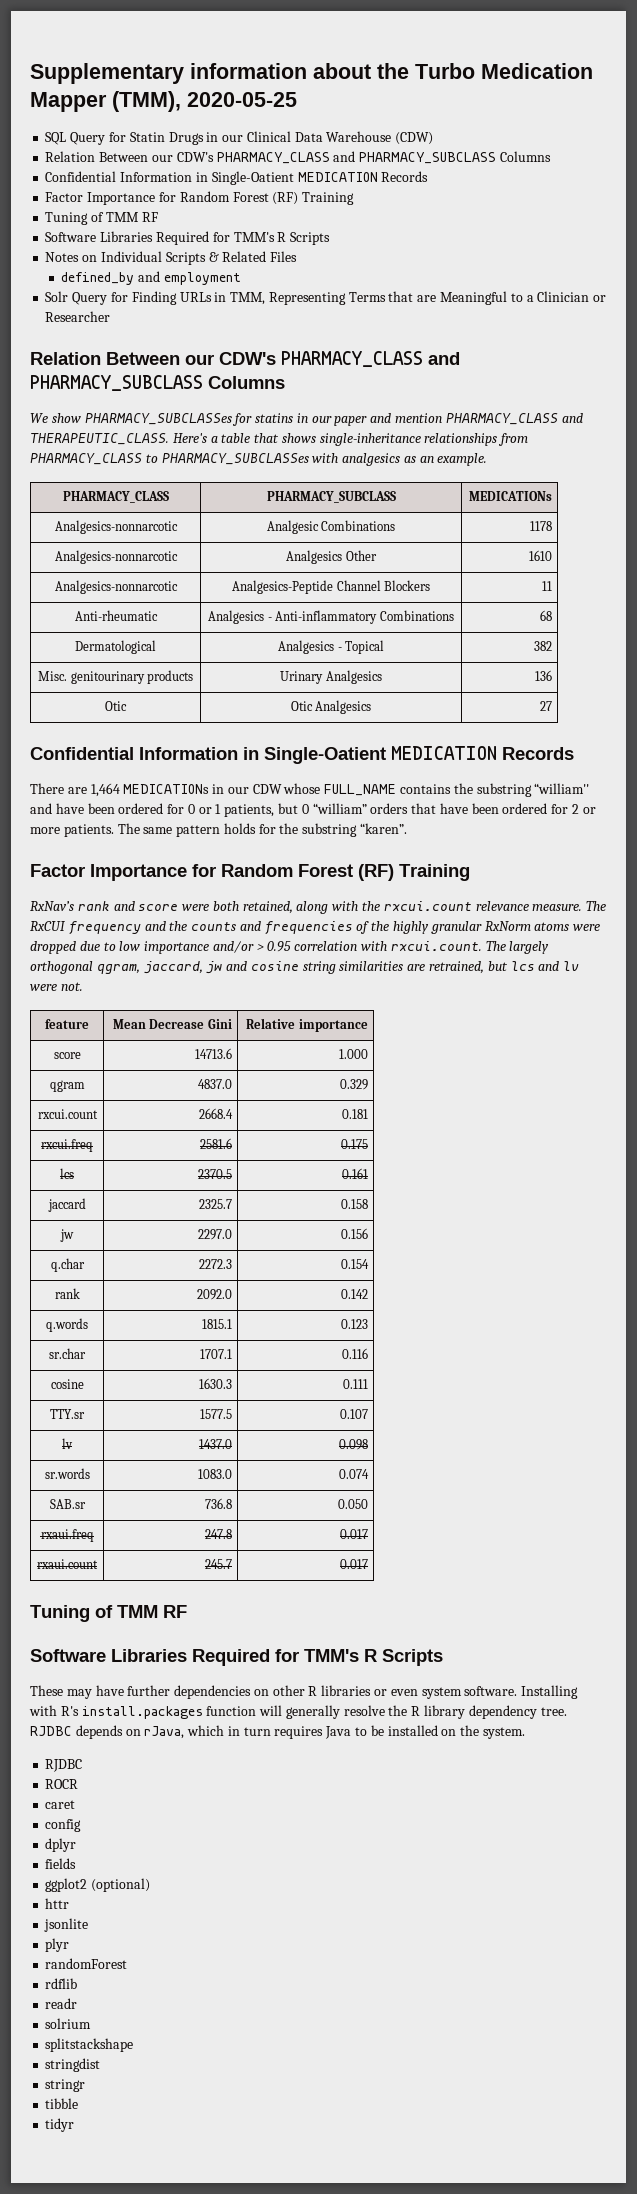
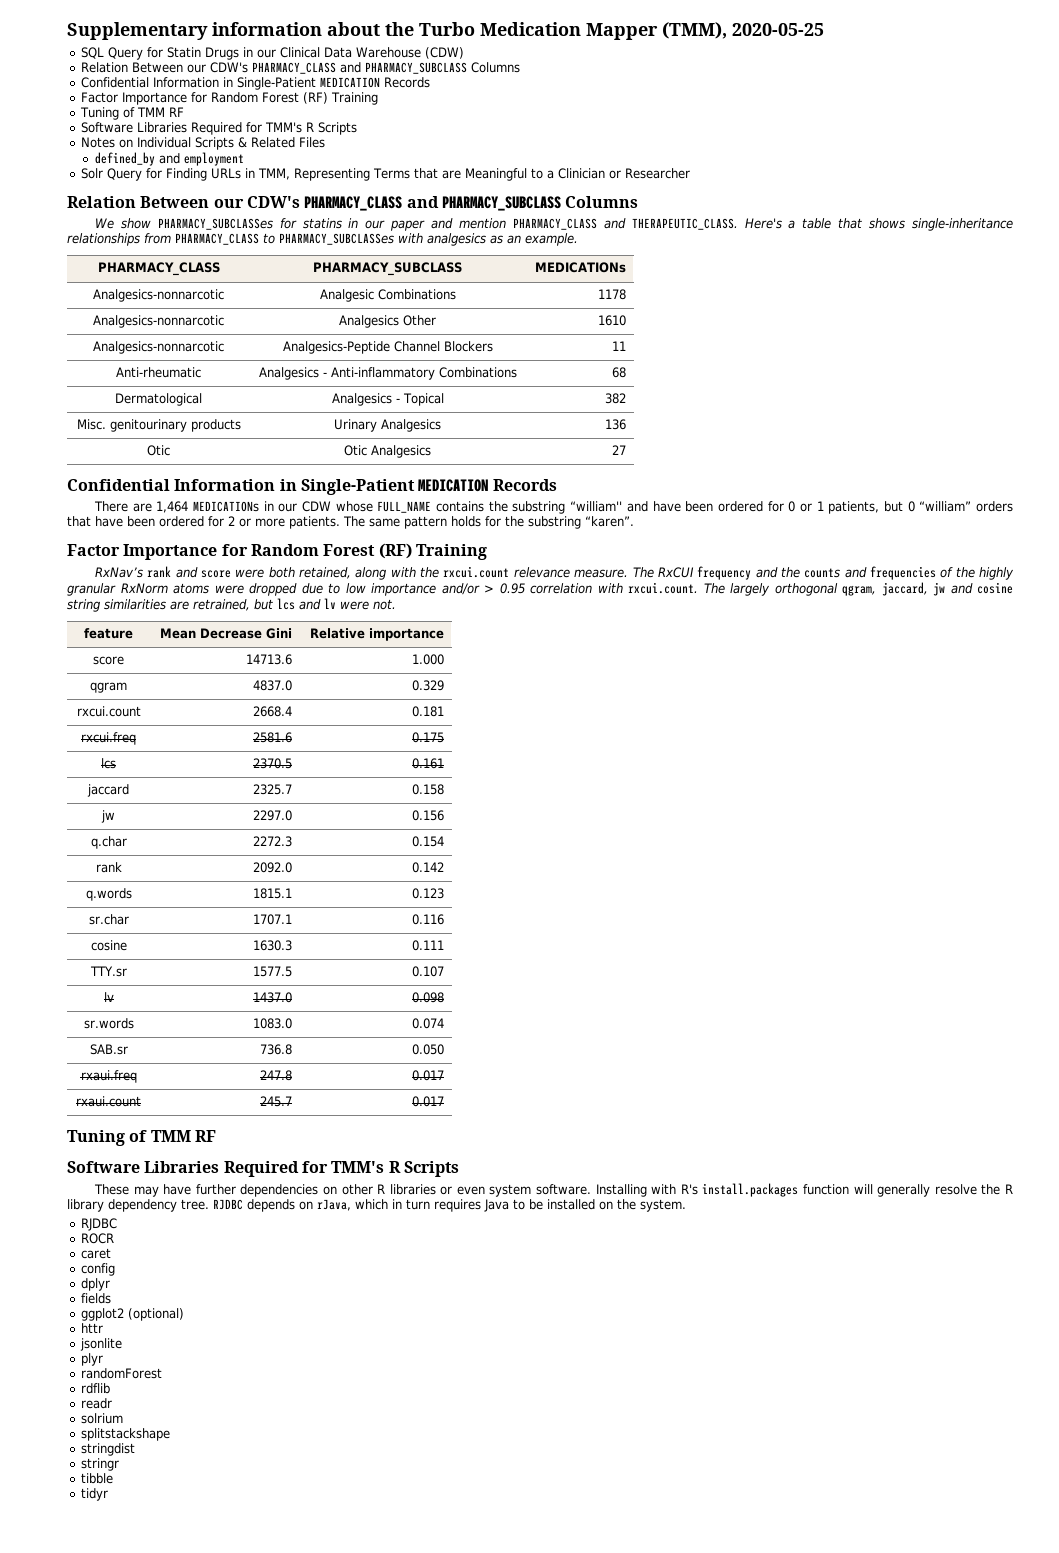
  SQL Query for Statin Drugs in our Clinical Data Warehouse (CDW)
  Relation Between our CDW's PHARMACY_CLASS and PHARMACY_SUBCLASS Columns
- Confidential Information in Single-Oatient MEDICATION Records
+ Confidential Information in Single-Patient MEDICATION Records
  Otic | Otic Analgesics | 27
- Confidential Information in Single-Oatient MEDICATION Records
+ Confidential Information in Single-Patient MEDICATION Records

